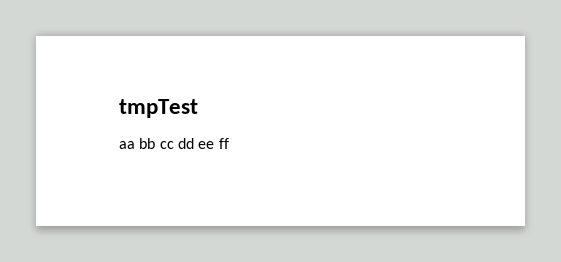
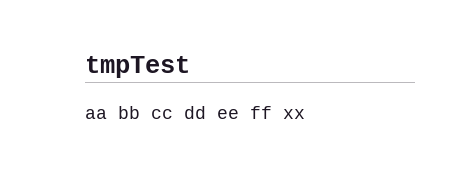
- aa bb cc dd ee ff
+ aa bb cc dd ee ff xx

